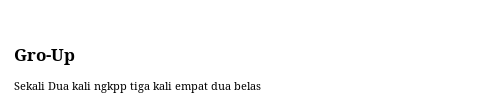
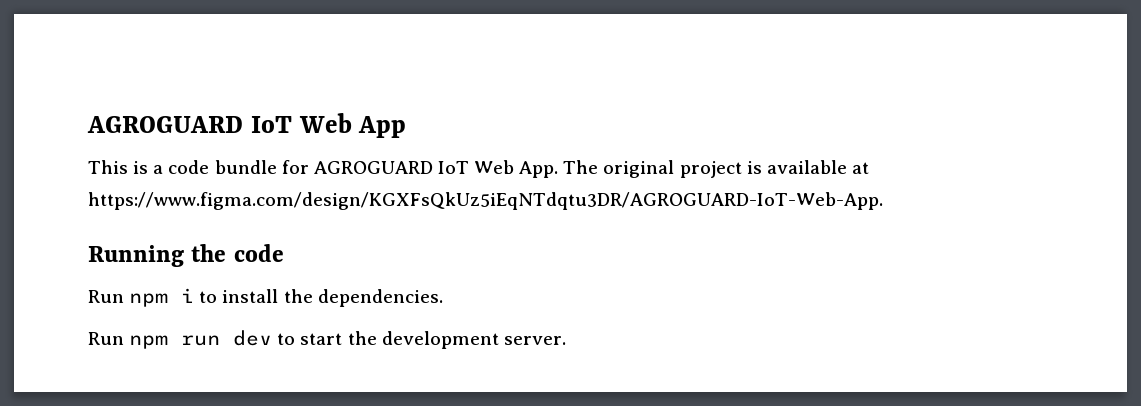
- Gro-Up
- Sekali Dua kali ngkpp tiga kali empat dua belas
+ AGROGUARD IoT Web App
+ This is a code bundle for AGROGUARD IoT Web App. The original project is available at https://www.figma.com/design/KGXFsQkUz5iEqNTdqtu3DR/AGROGUARD-IoT-Web-App.
+ Running the code
+ Run npm i to install the dependencies.
+ Run npm run dev to start the development server.

